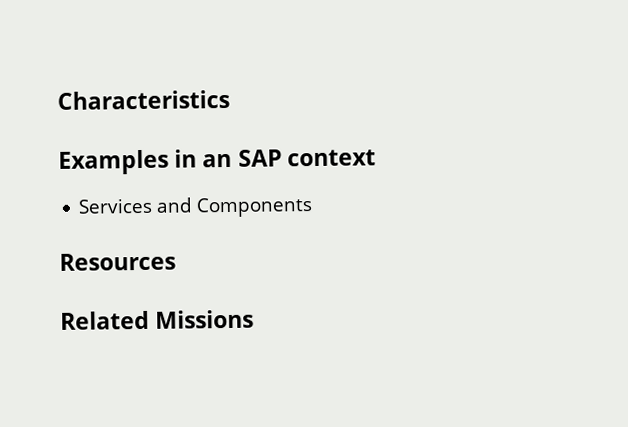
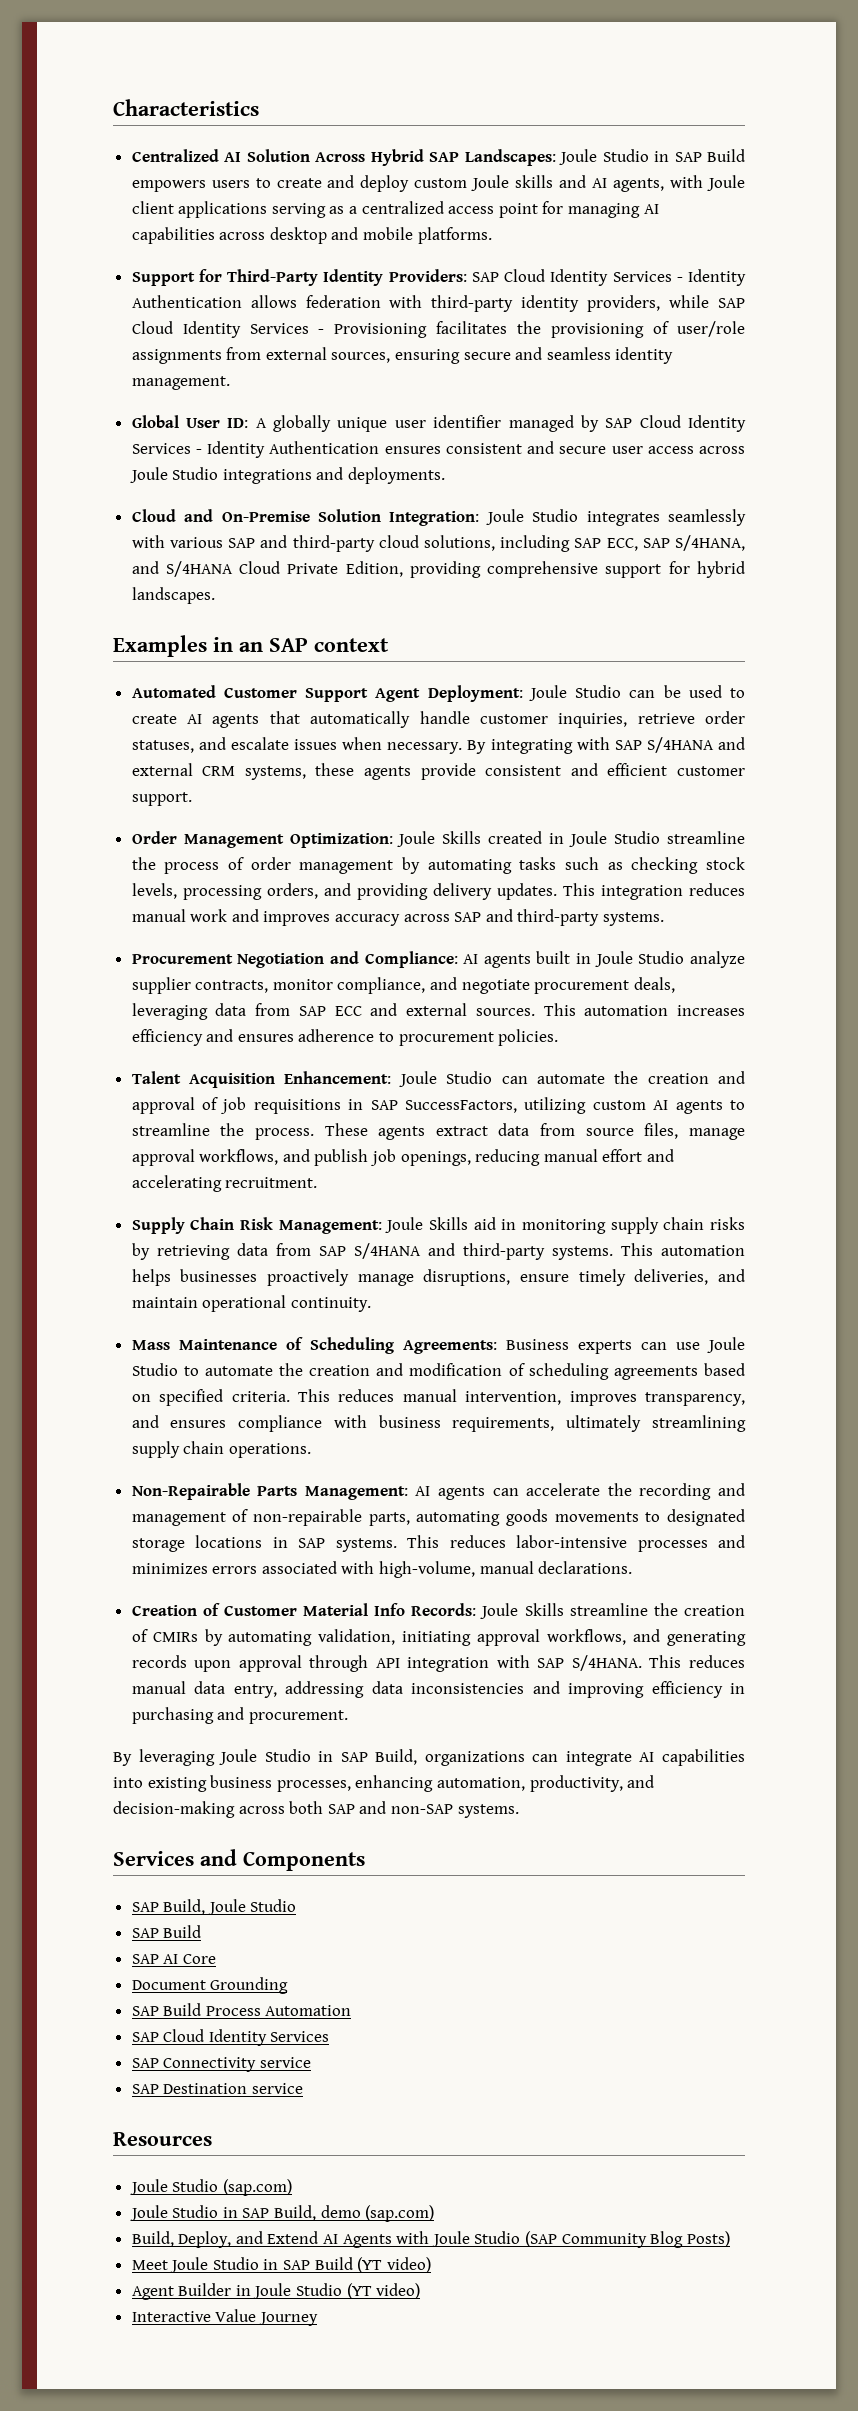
+ Centralized AI Solution Across Hybrid SAP Landscapes: Joule Studio in SAP Build empowers users to create and deploy custom Joule skills and AI agents, with Joule client applications serving as a centralized access point for managing AI capabilities across desktop and mobile platforms.
+ Support for Third-Party Identity Providers: SAP Cloud Identity Services - Identity Authentication allows federation with third-party identity providers, while SAP Cloud Identity Services - Provisioning facilitates the provisioning of user/role assignments from external sources, ensuring secure and seamless identity management.
+ Global User ID: A globally unique user identifier managed by SAP Cloud Identity Services - Identity Authentication ensures consistent and secure user access across Joule Studio integrations and deployments.
+ Cloud and On-Premise Solution Integration: Joule Studio integrates seamlessly with various SAP and third-party cloud solutions, including SAP ECC, SAP S/4HANA, and S/4HANA Cloud Private Edition, providing comprehensive support for hybrid landscapes.
+ Automated Customer Support Agent Deployment: Joule Studio can be used to create AI agents that automatically handle customer inquiries, retrieve order statuses, and escalate issues when necessary. By integrating with SAP S/4HANA and external CRM systems, these agents provide consistent and efficient customer support.
+ Order Management Optimization: Joule Skills created in Joule Studio streamline the process of order management by automating tasks such as checking stock levels, processing orders, and providing delivery updates. This integration reduces manual work and improves accuracy across SAP and third-party systems.
+ Procurement Negotiation and Compliance: AI agents built in Joule Studio analyze supplier contracts, monitor compliance, and negotiate procurement deals, leveraging data from SAP ECC and external sources. This automation increases efficiency and ensures adherence to procurement policies.
+ Talent Acquisition Enhancement: Joule Studio can automate the creation and approval of job requisitions in SAP SuccessFactors, utilizing custom AI agents to streamline the process. These agents extract data from source files, manage approval workflows, and publish job openings, reducing manual effort and accelerating recruitment.
+ Supply Chain Risk Management: Joule Skills aid in monitoring supply chain risks by retrieving data from SAP S/4HANA and third-party systems. This automation helps businesses proactively manage disruptions, ensure timely deliveries, and maintain operational continuity.
+ Mass Maintenance of Scheduling Agreements: Business experts can use Joule Studio to automate the creation and modification of scheduling agreements based on specified criteria. This reduces manual intervention, improves transparency, and ensures compliance with business requirements, ultimately streamlining supply chain operations.
+ Non-Repairable Parts Management: AI agents can accelerate the recording and management of non-repairable parts, automating goods movements to designated storage locations in SAP systems. This reduces labor-intensive processes and minimizes errors associated with high-volume, manual declarations.
+ Creation of Customer Material Info Records: Joule Skills streamline the creation of CMIRs by automating validation, initiating approval workflows, and generating records upon approval through API integration with SAP S/4HANA. This reduces manual data entry, addressing data inconsistencies and improving efficiency in purchasing and procurement.
+ By leveraging Joule Studio in SAP Build, organizations can integrate AI capabilities into existing business processes, enhancing automation, productivity, and decision-making across both SAP and non-SAP systems.
  Services and Components
+ SAP Build, Joule Studio
+ SAP Build
+ SAP AI Core
+ Document Grounding
+ SAP Build Process Automation
+ SAP Cloud Identity Services
+ SAP Connectivity service
+ SAP Destination service
  Resources
- Related Missions
+ Joule Studio (sap.com)
+ Joule Studio in SAP Build, demo (sap.com)
+ Build, Deploy, and Extend AI Agents with Joule Studio (SAP Community Blog Posts)
+ Meet Joule Studio in SAP Build (YT video)
+ Agent Builder in Joule Studio (YT video)
+ Interactive Value Journey

